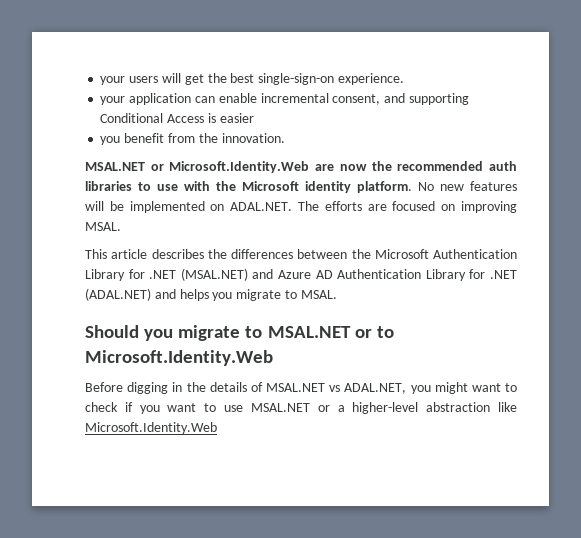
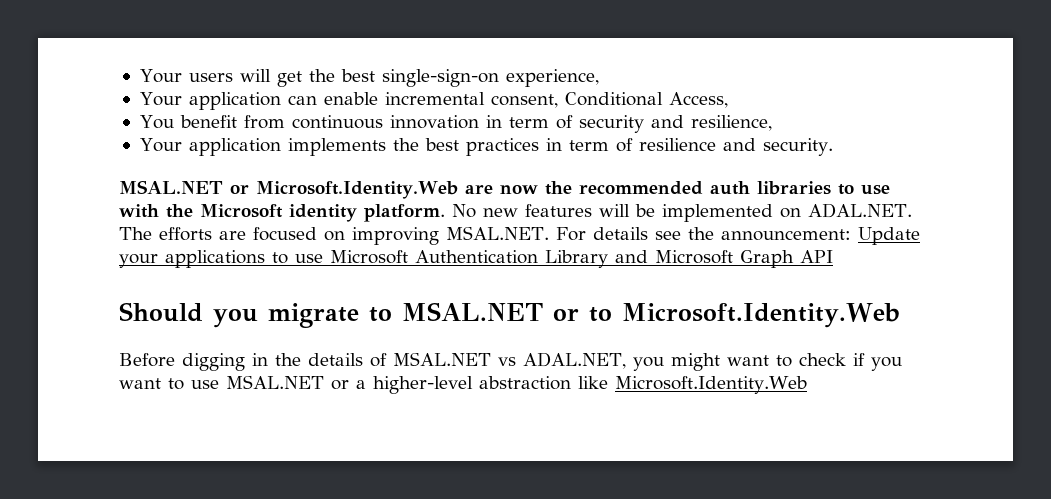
- your users will get the best single-sign-on experience.
- your application can enable incremental consent, and supporting Conditional Access is easier
- you benefit from the innovation.
+ Your users will get the best single-sign-on experience,
+ Your application can enable incremental consent, Conditional Access,
+ You benefit from continuous innovation in term of security and resilience,
+ Your application implements the best practices in term of resilience and security.
- No new features will be implemented on ADAL.NET. The efforts are focused on improving MSAL.
- This article describes the differences between the Microsoft Authentication Library for .NET (MSAL.NET) and Azure AD Authentication Library for .NET (ADAL.NET) and helps you migrate to MSAL.
+ No new features will be implemented on ADAL.NET. The efforts are focused on improving MSAL.NET. For details see the announcement: Update your applications to use Microsoft Authentication Library and Microsoft Graph API

